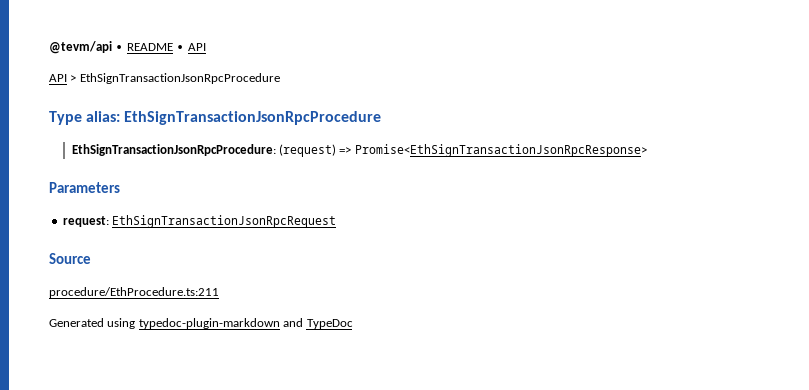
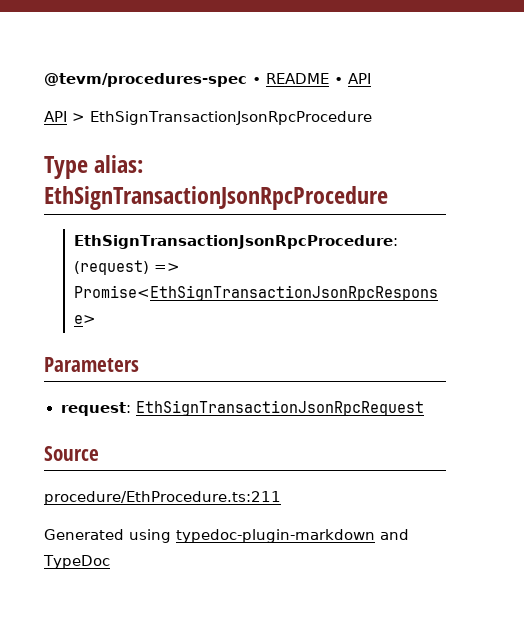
- @tevm/api ∙ README ∙ API
+ @tevm/procedures-spec ∙ README ∙ API

